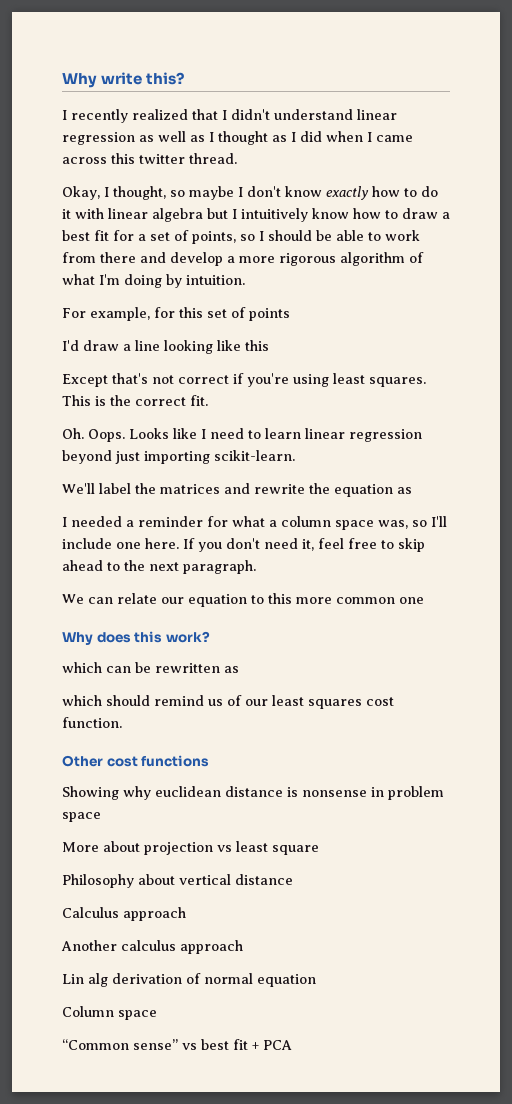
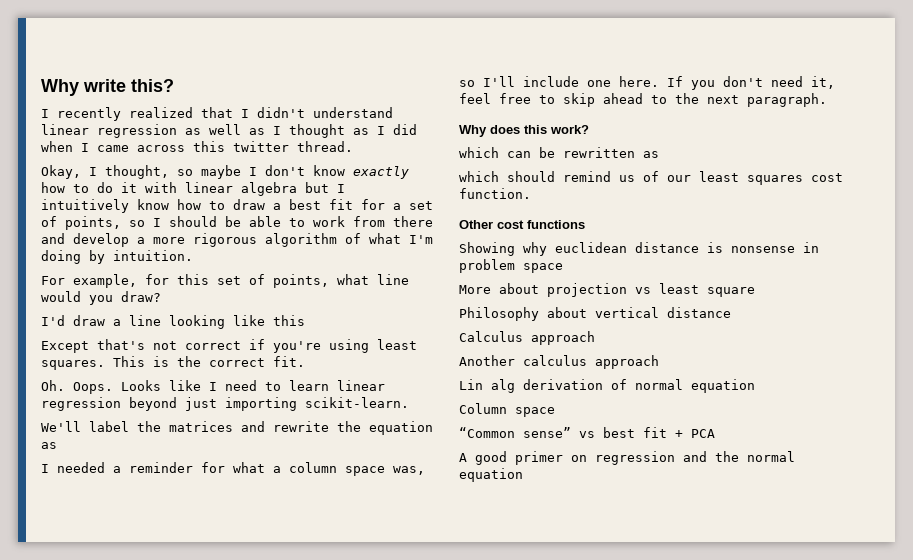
- For example, for this set of points
+ For example, for this set of points, what line would you draw?
- We can relate our equation to this more common one
+ A good primer on regression and the normal equation

